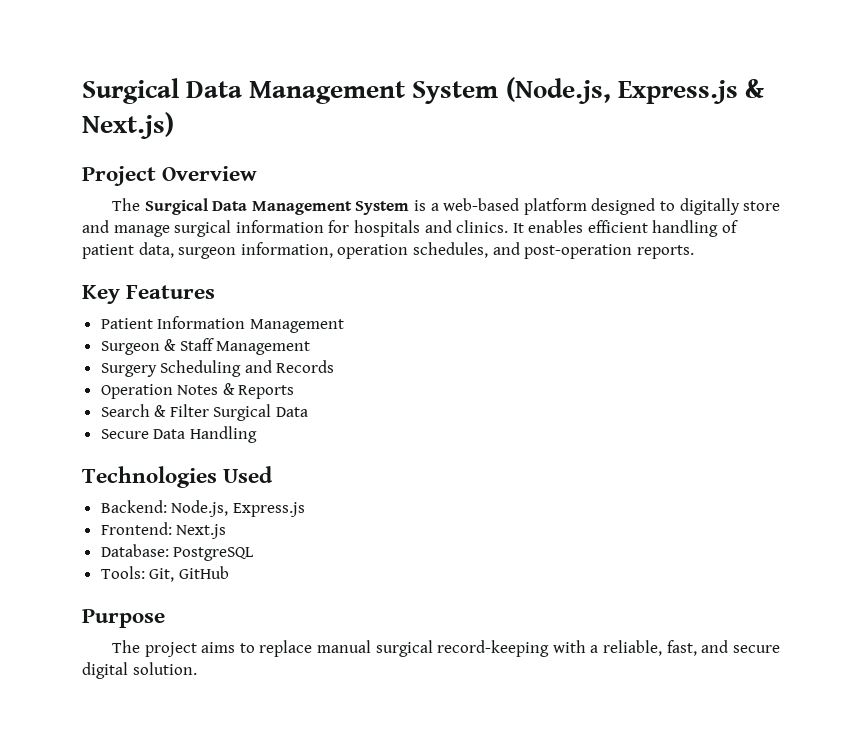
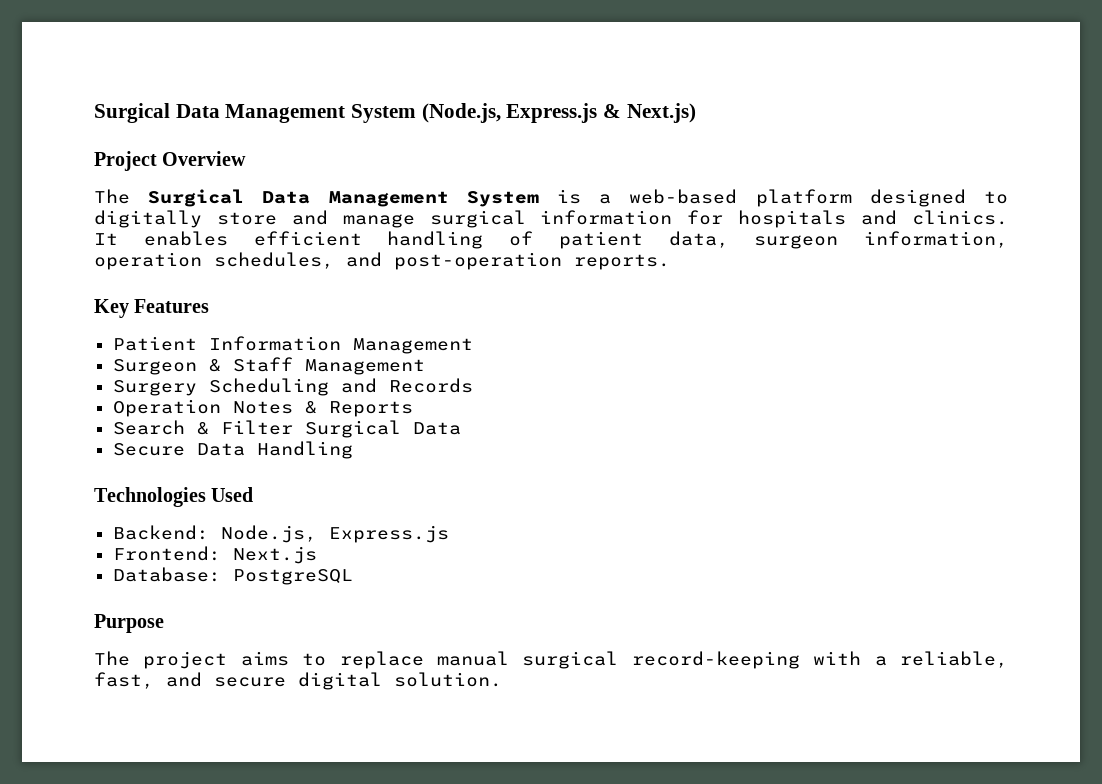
- Tools: Git, GitHub

